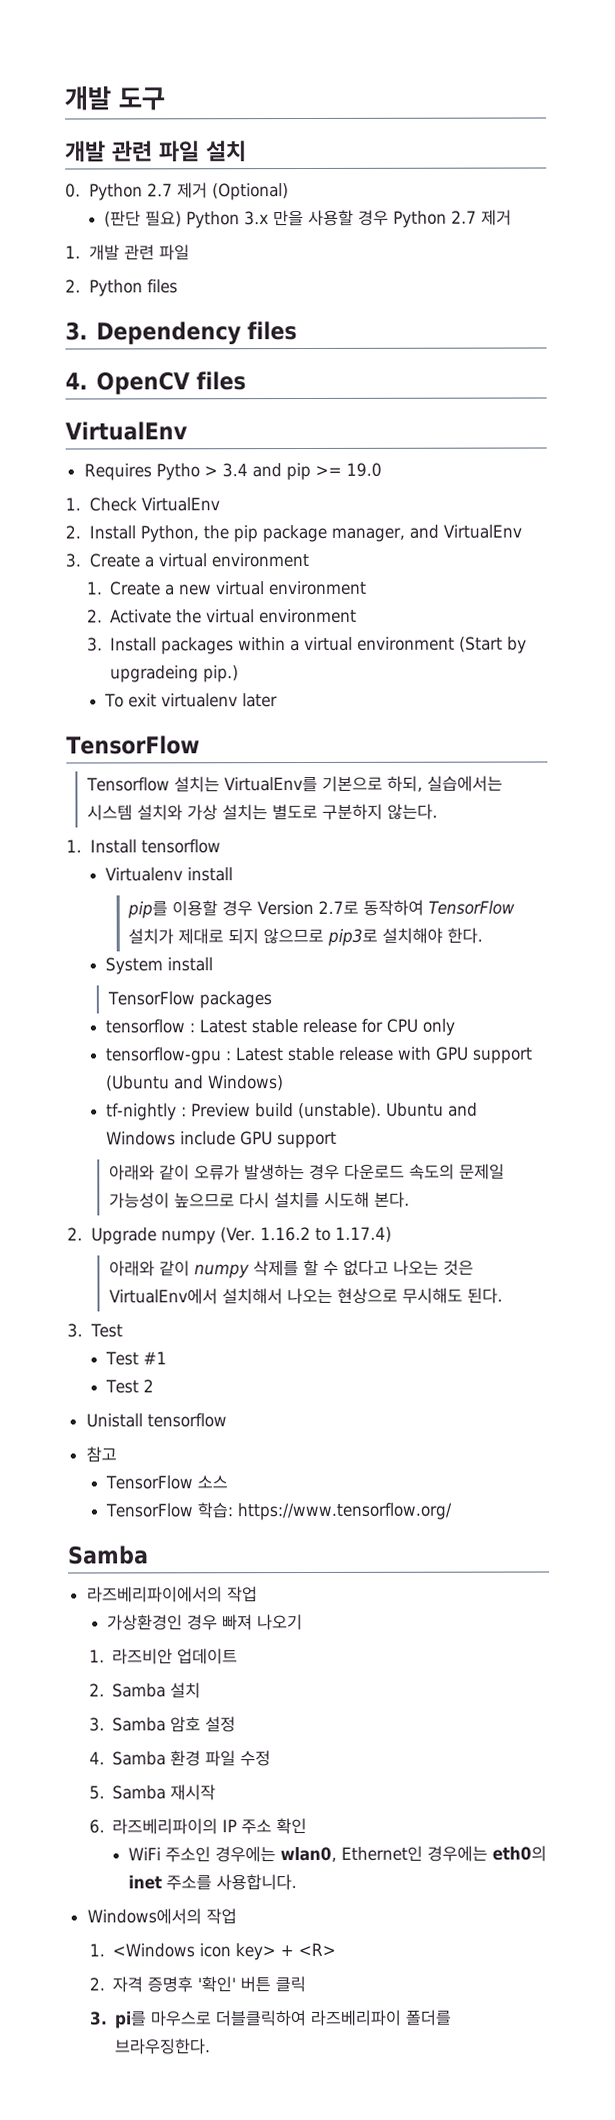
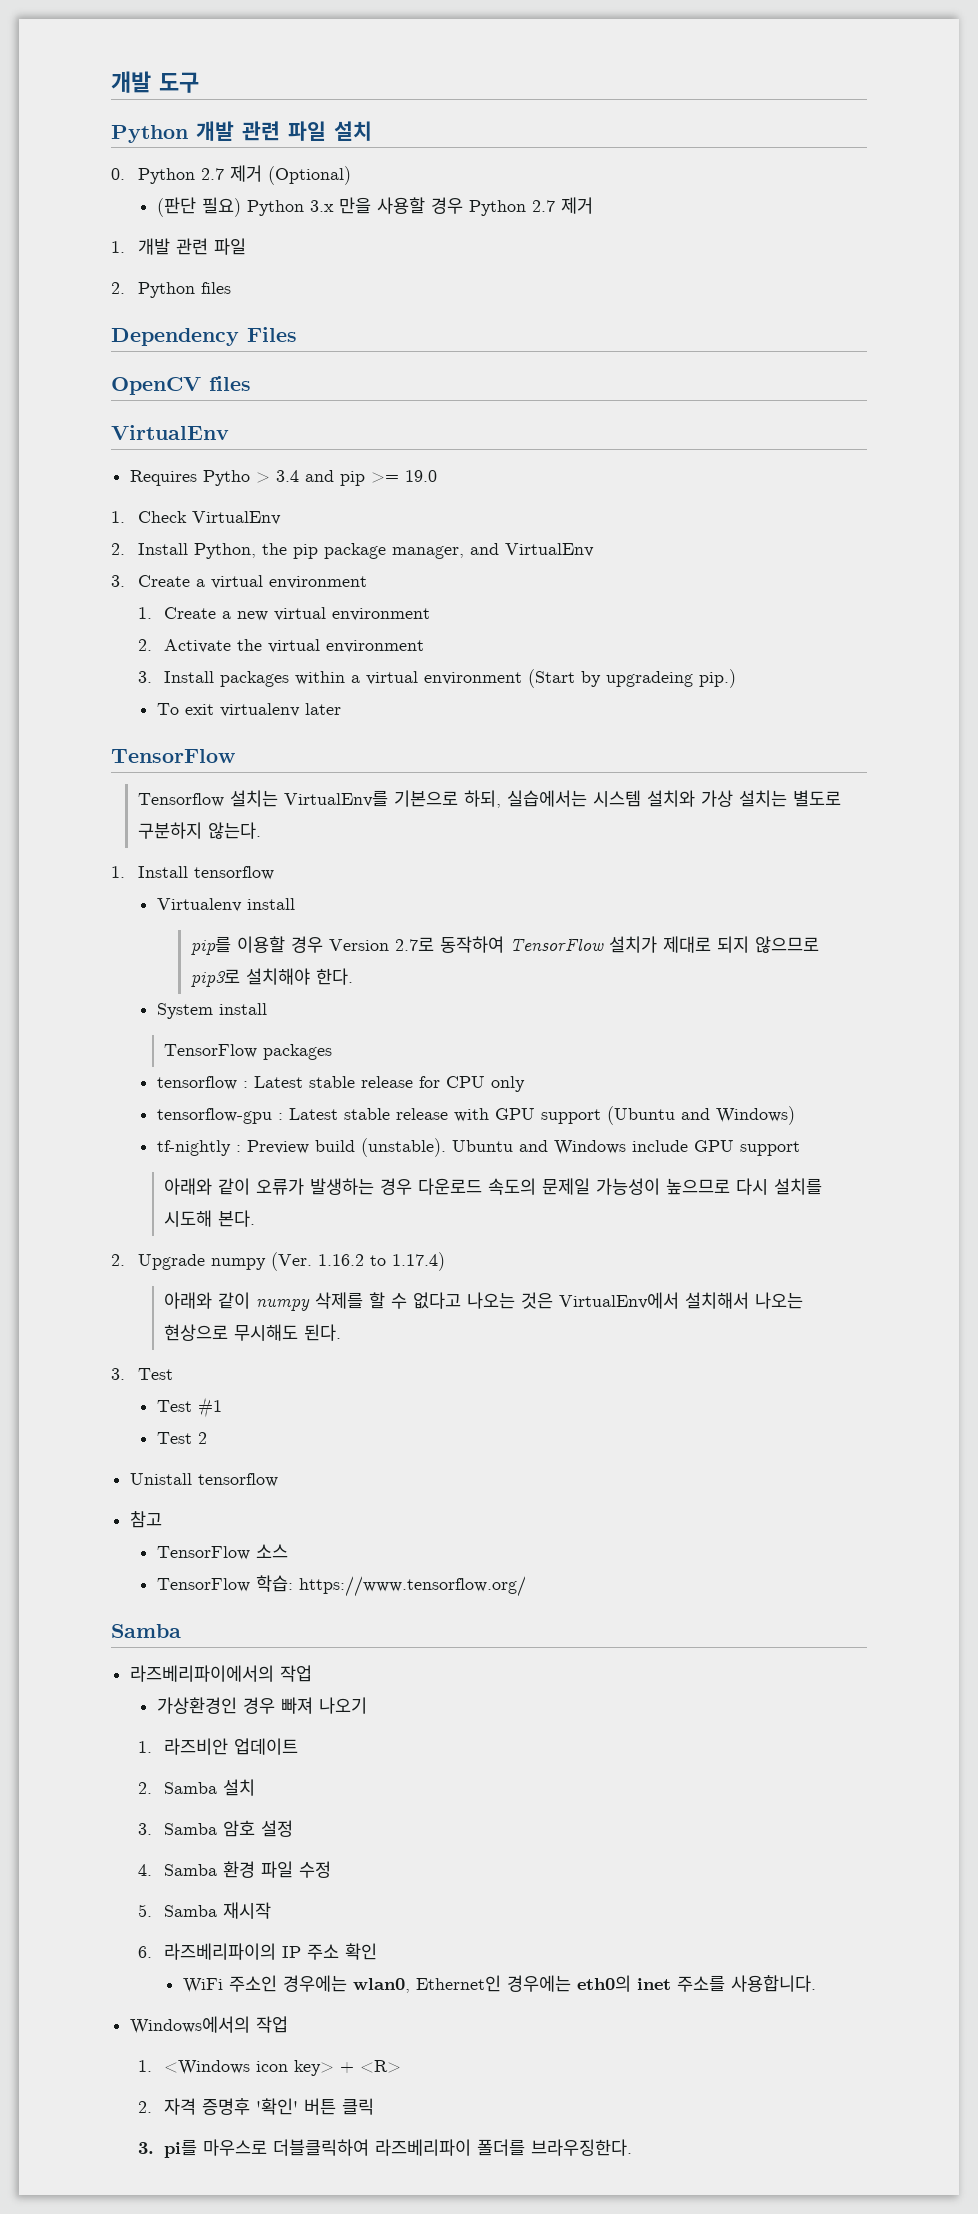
- 개발 관련 파일 설치
+ Python 개발 관련 파일 설치
- 3. Dependency files
- 4. OpenCV files
+ Dependency Files
+ OpenCV files

